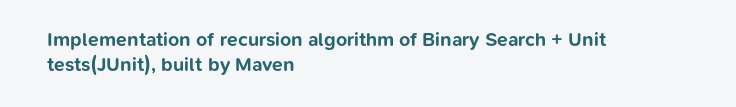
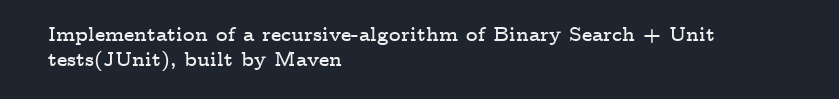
- Implementation of recursion algorithm of Binary Search + Unit tests(JUnit), built by Maven
+ Implementation of a recursive-algorithm of Binary Search + Unit tests(JUnit), built by Maven

